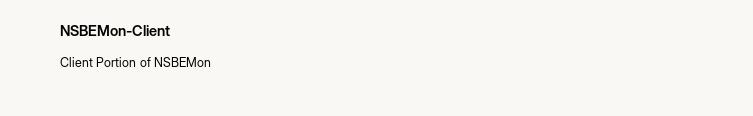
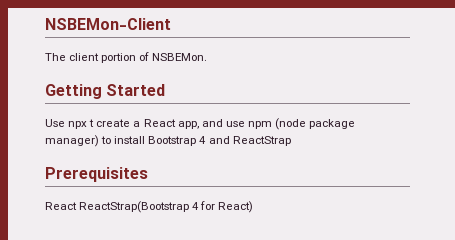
- Client Portion of NSBEMon
+ The client portion of NSBEMon.
+ Getting Started
+ Use npx t create a React app, and use npm (node package manager) to install Bootstrap 4 and ReactStrap
+ Prerequisites
+ React ReactStrap(Bootstrap 4 for React)

